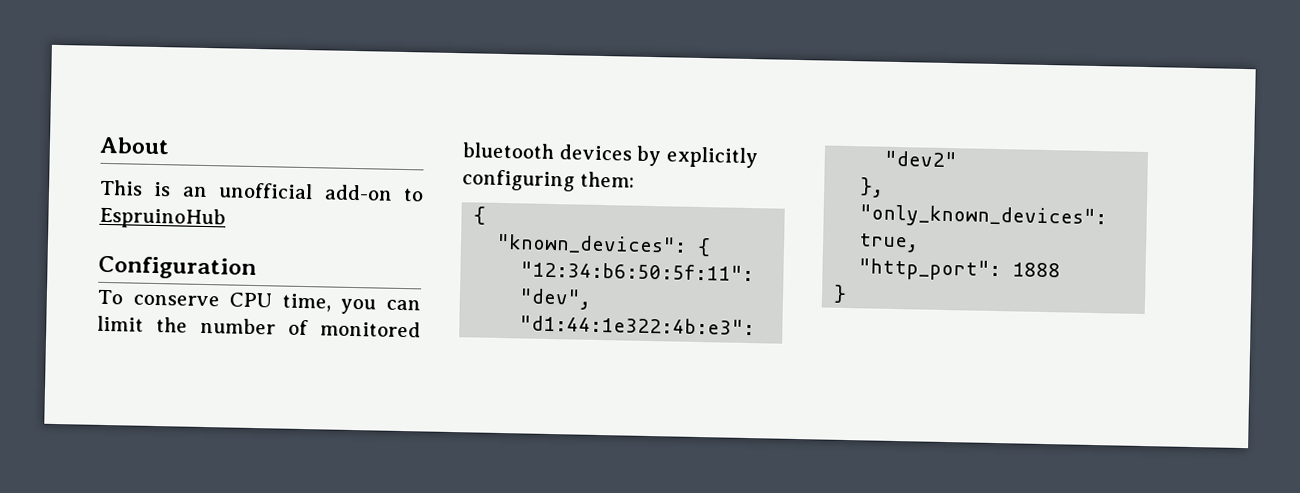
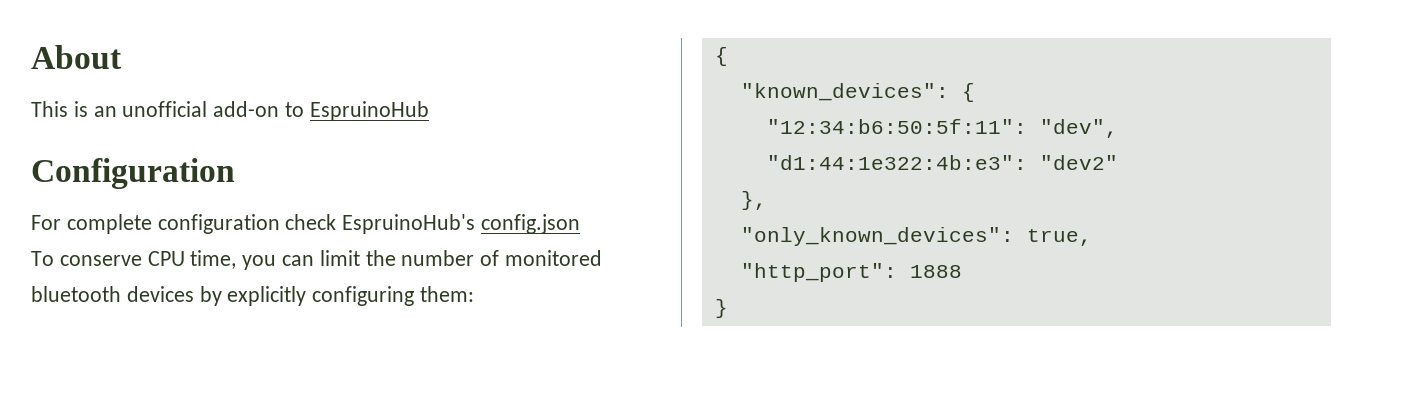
+ For complete configuration check EspruinoHub's config.json

